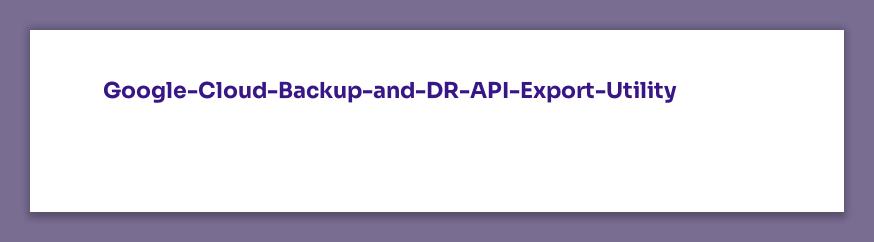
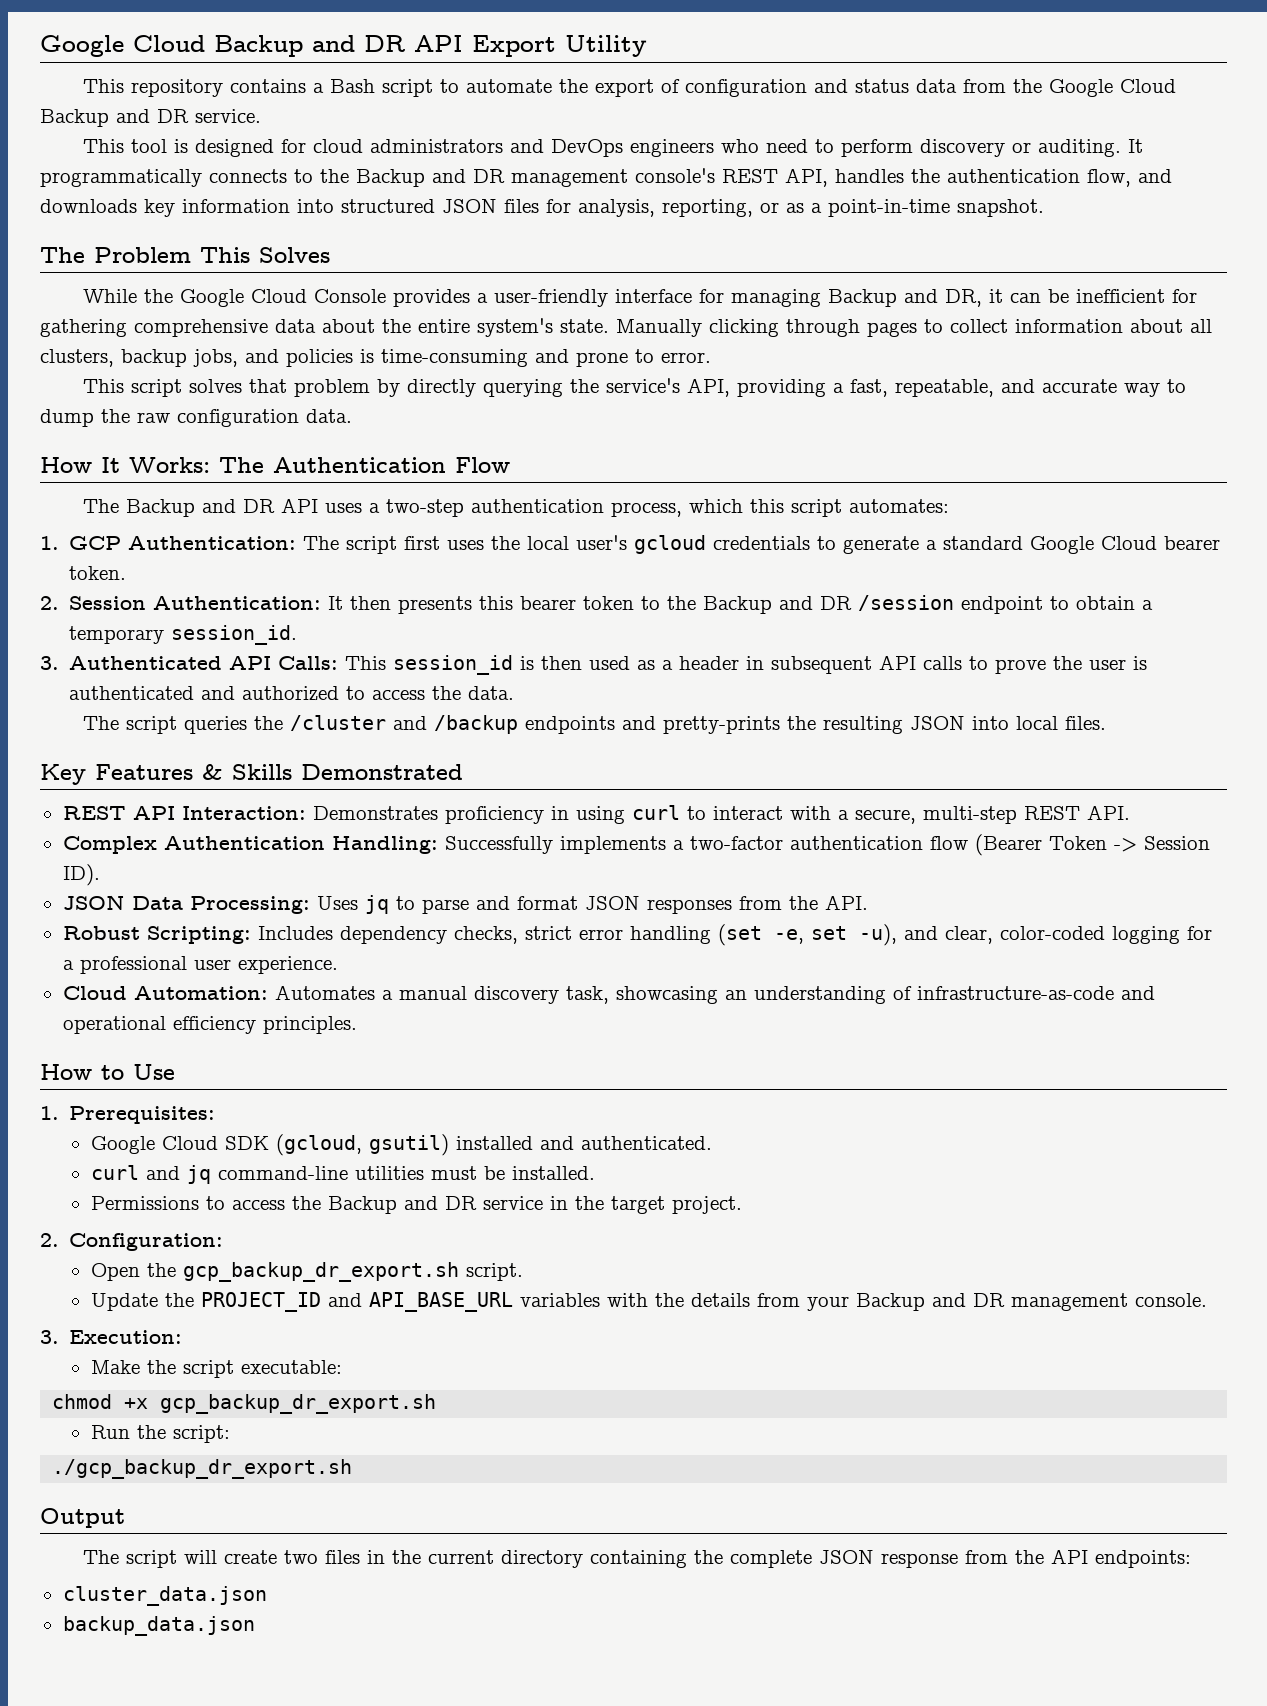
- Google-Cloud-Backup-and-DR-API-Export-Utility
+ Google Cloud Backup and DR API Export Utility
+ This repository contains a Bash script to automate the export of configuration and status data from the Google Cloud Backup and DR service.
+ This tool is designed for cloud administrators and DevOps engineers who need to perform discovery or auditing. It programmatically connects to the Backup and DR management console's REST API, handles the authentication flow, and downloads key information into structured JSON files for analysis, reporting, or as a point-in-time snapshot.
+ The Problem This Solves
+ While the Google Cloud Console provides a user-friendly interface for managing Backup and DR, it can be inefficient for gathering comprehensive data about the entire system's state. Manually clicking through pages to collect information about all clusters, backup jobs, and policies is time-consuming and prone to error.
+ This script solves that problem by directly querying the service's API, providing a fast, repeatable, and accurate way to dump the raw configuration data.
+ How It Works: The Authentication Flow
+ The Backup and DR API uses a two-step authentication process, which this script automates:
+ 1. GCP Authentication: The script first uses the local user's gcloud credentials to generate a standard Google Cloud bearer token.
+ 2. Session Authentication: It then presents this bearer token to the Backup and DR /session endpoint to obtain a temporary session_id.
+ 3. Authenticated API Calls: This session_id is then used as a header in subsequent API calls to prove the user is authenticated and authorized to access the data.
+ The script queries the /cluster and /backup endpoints and pretty-prints the resulting JSON into local files.
+ Key Features & Skills Demonstrated
+ REST API Interaction: Demonstrates proficiency in using curl to interact with a secure, multi-step REST API.
+ Complex Authentication Handling: Successfully implements a two-factor authentication flow (Bearer Token -> Session ID).
+ JSON Data Processing: Uses jq to parse and format JSON responses from the API.
+ Robust Scripting: Includes dependency checks, strict error handling (set -e, set -u), and clear, color-coded logging for a professional user experience.
+ Cloud Automation: Automates a manual discovery task, showcasing an understanding of infrastructure-as-code and operational efficiency principles.
+ How to Use
+ 1. Prerequisites:
+ Google Cloud SDK (gcloud, gsutil) installed and authenticated.
+ curl and jq command-line utilities must be installed.
+ Permissions to access the Backup and DR service in the target project.
+ 2. Configuration:
+ Open the gcp_backup_dr_export.sh script.
+ Update the PROJECT_ID and API_BASE_URL variables with the details from your Backup and DR management console.
+ 3. Execution:
+ Make the script executable:
+ chmod +x gcp_backup_dr_export.sh
+ Run the script:
+ ./gcp_backup_dr_export.sh
+ Output
+ The script will create two files in the current directory containing the complete JSON response from the API endpoints:
+ cluster_data.json
+ backup_data.json

